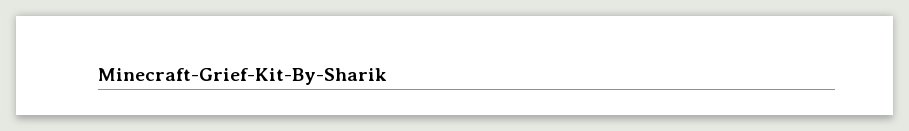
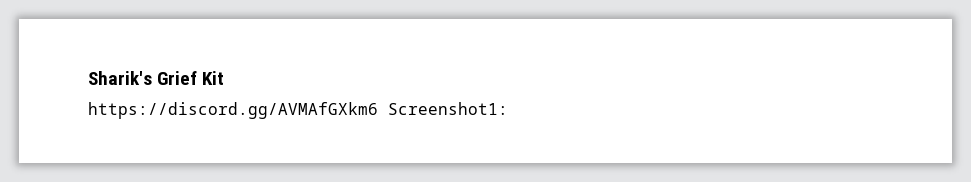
- Minecraft-Grief-Kit-By-Sharik
+ Sharik's Grief Kit
+ https://discord.gg/AVMAfGXkm6 Screenshot1:

